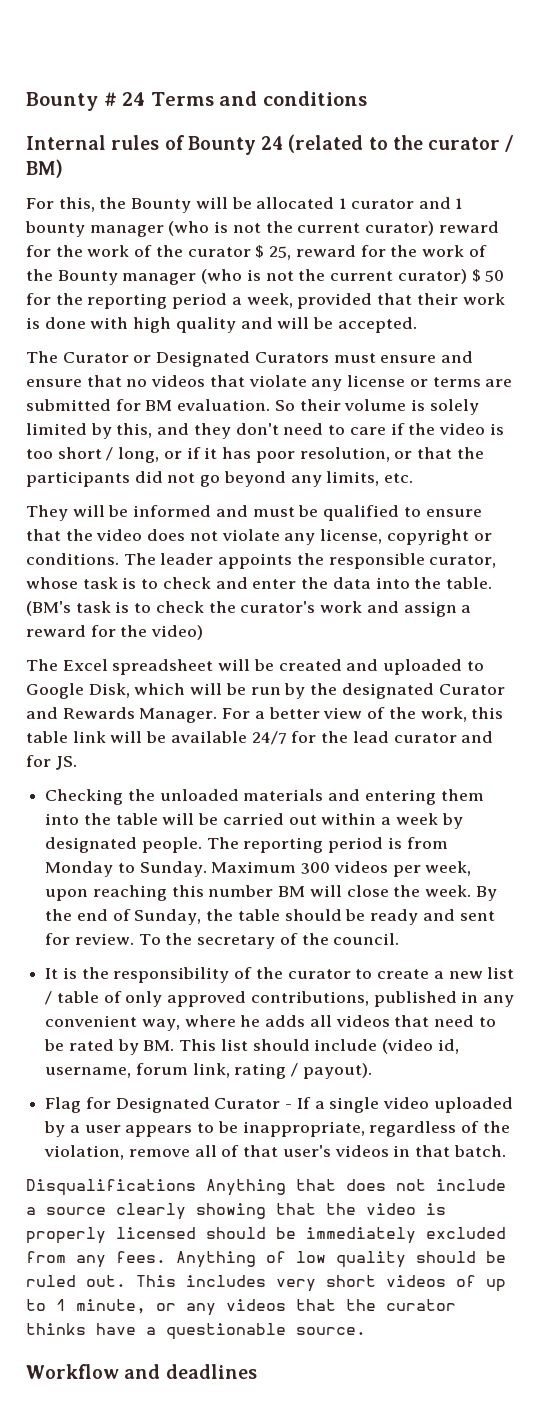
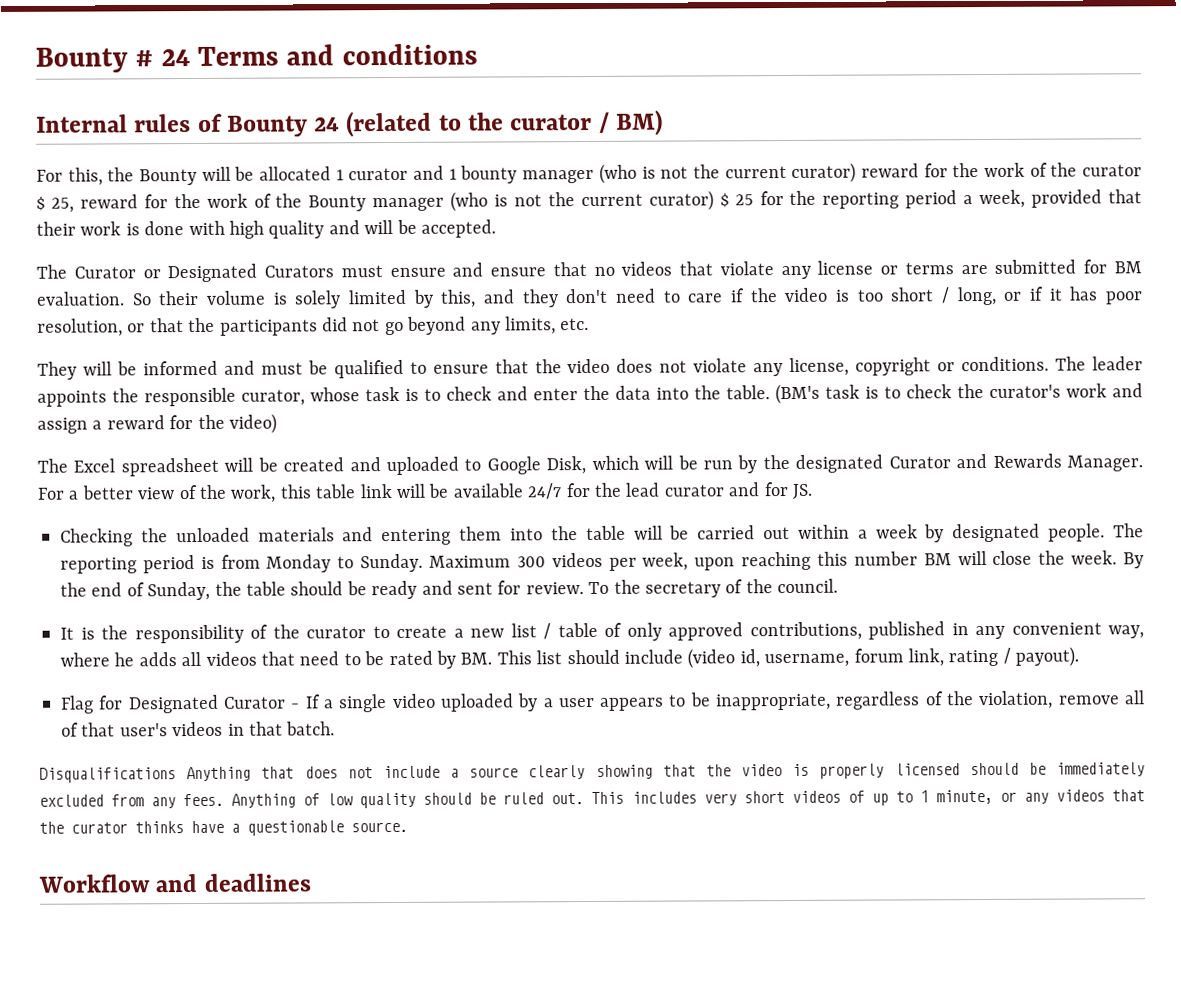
- For this, the Bounty will be allocated 1 curator and 1 bounty manager (who is not the current curator) reward for the work of the curator $ 25, reward for the work of the Bounty manager (who is not the current curator) $ 50 for the reporting period a week, provided that their work is done with high quality and will be accepted.
+ For this, the Bounty will be allocated 1 curator and 1 bounty manager (who is not the current curator) reward for the work of the curator $ 25, reward for the work of the Bounty manager (who is not the current curator) $ 25 for the reporting period a week, provided that their work is done with high quality and will be accepted.

